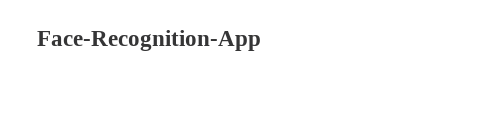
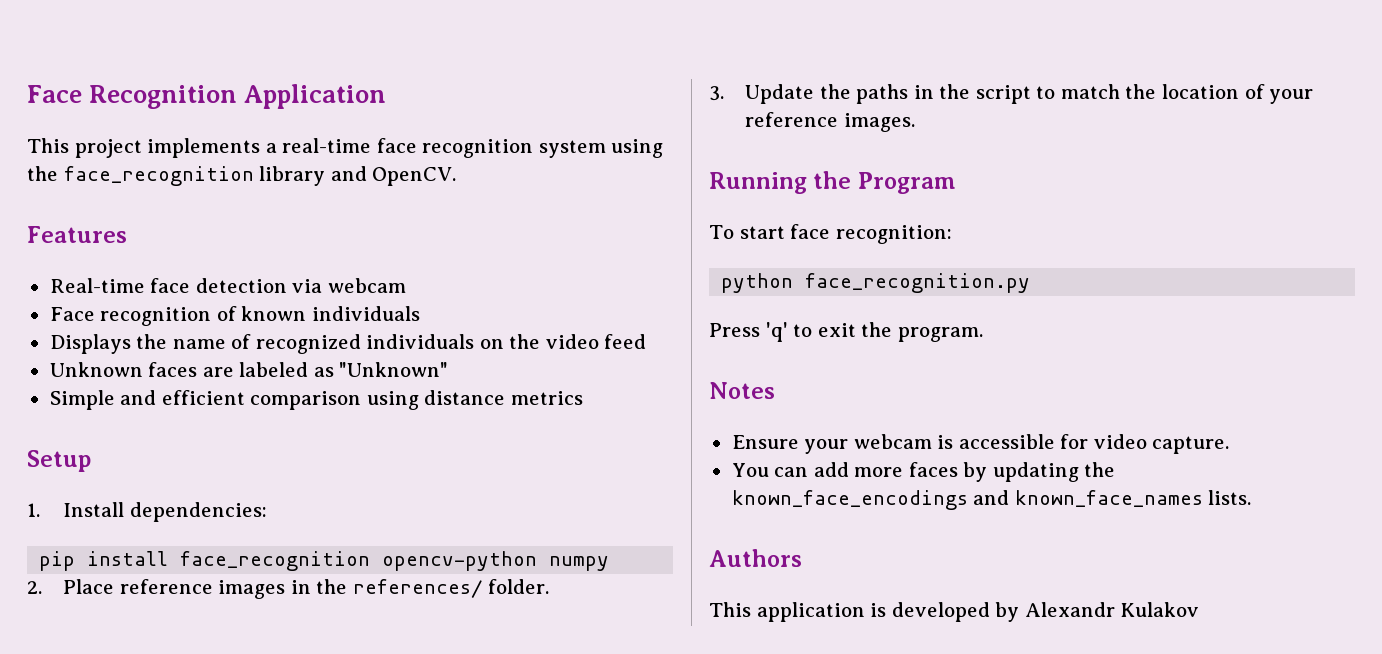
- Face-Recognition-App
+ Face Recognition Application
+ This project implements a real-time face recognition system using the face_recognition library and OpenCV.
+ Features
+ Real-time face detection via webcam
+ Face recognition of known individuals
+ Displays the name of recognized individuals on the video feed
+ Unknown faces are labeled as "Unknown"
+ Simple and efficient comparison using distance metrics
+ Setup
+ 1. Install dependencies:
+ pip install face_recognition opencv-python numpy
+ 2. Place reference images in the references/ folder.
+ 3. Update the paths in the script to match the location of your reference images.
+ Running the Program
+ To start face recognition:
+ python face_recognition.py
+ Press 'q' to exit the program.
+ Notes
+ Ensure your webcam is accessible for video capture.
+ You can add more faces by updating the known_face_encodings and known_face_names lists.
+ Authors
+ This application is developed by Alexandr Kulakov

